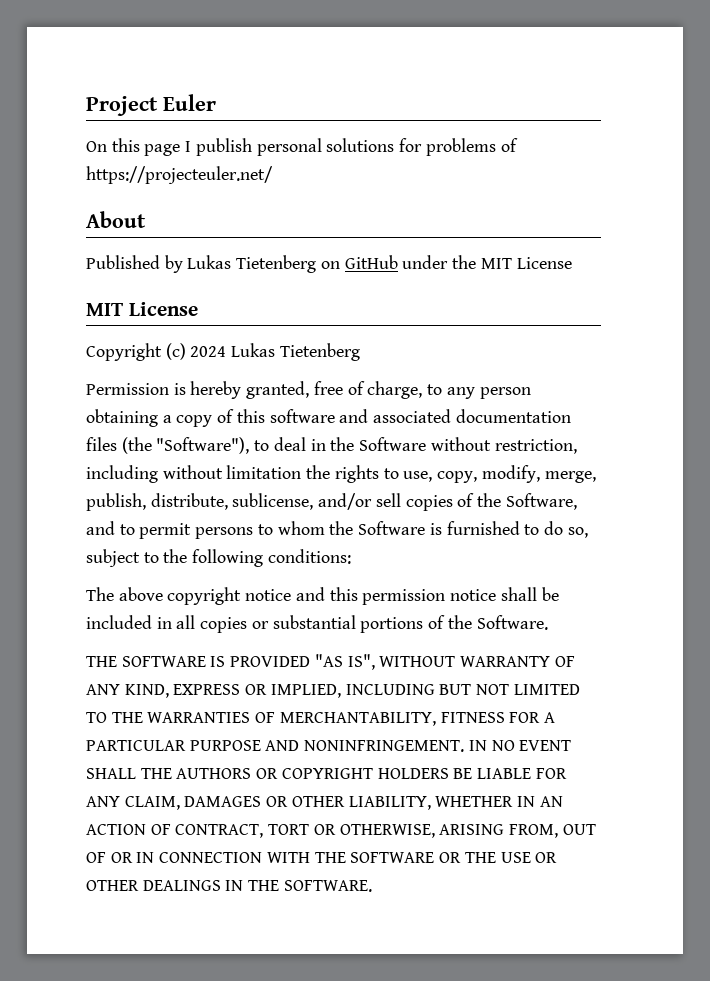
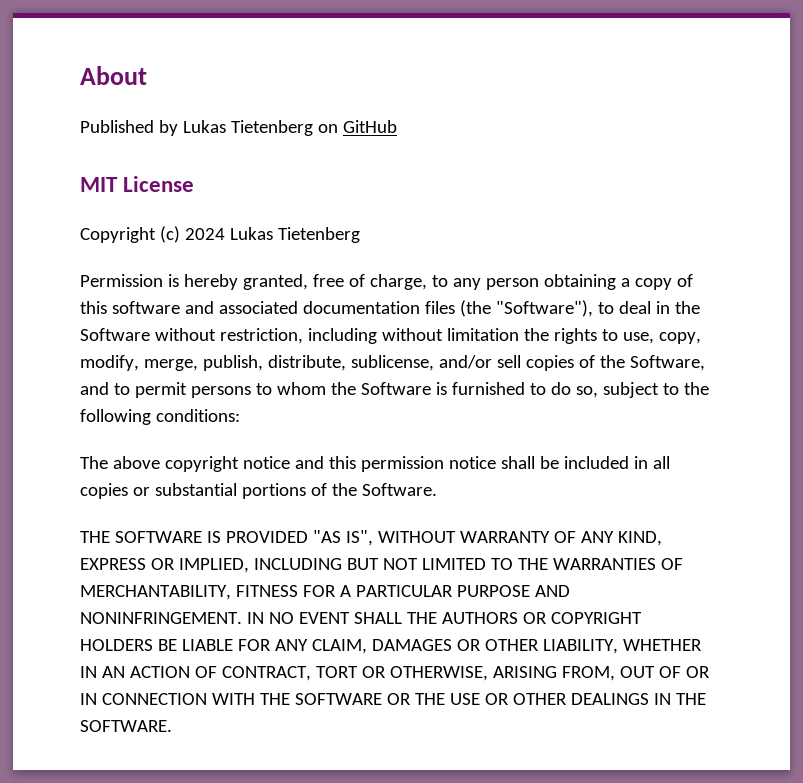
- Project Euler
- On this page I publish personal solutions for problems of https://projecteuler.net/
- Published by Lukas Tietenberg on GitHub under the MIT License
+ Published by Lukas Tietenberg on GitHub

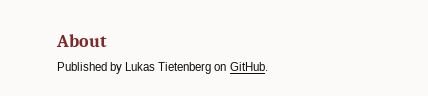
- Published by Lukas Tietenberg on GitHub
- MIT License
- Copyright (c) 2024 Lukas Tietenberg
- Permission is hereby granted, free of charge, to any person obtaining a copy of this software and associated documentation files (the "Software"), to deal in the Software without restriction, including without limitation the rights to use, copy, modify, merge, publish, distribute, sublicense, and/or sell copies of the Software, and to permit persons to whom the Software is furnished to do so, subject to the following conditions:
- The above copyright notice and this permission notice shall be included in all copies or substantial portions of the Software.
- THE SOFTWARE IS PROVIDED "AS IS", WITHOUT WARRANTY OF ANY KIND, EXPRESS OR IMPLIED, INCLUDING BUT NOT LIMITED TO THE WARRANTIES OF MERCHANTABILITY, FITNESS FOR A PARTICULAR PURPOSE AND NONINFRINGEMENT. IN NO EVENT SHALL THE AUTHORS OR COPYRIGHT HOLDERS BE LIABLE FOR ANY CLAIM, DAMAGES OR OTHER LIABILITY, WHETHER IN AN ACTION OF CONTRACT, TORT OR OTHERWISE, ARISING FROM, OUT OF OR IN CONNECTION WITH THE SOFTWARE OR THE USE OR OTHER DEALINGS IN THE SOFTWARE.
+ Published by Lukas Tietenberg on GitHub.

